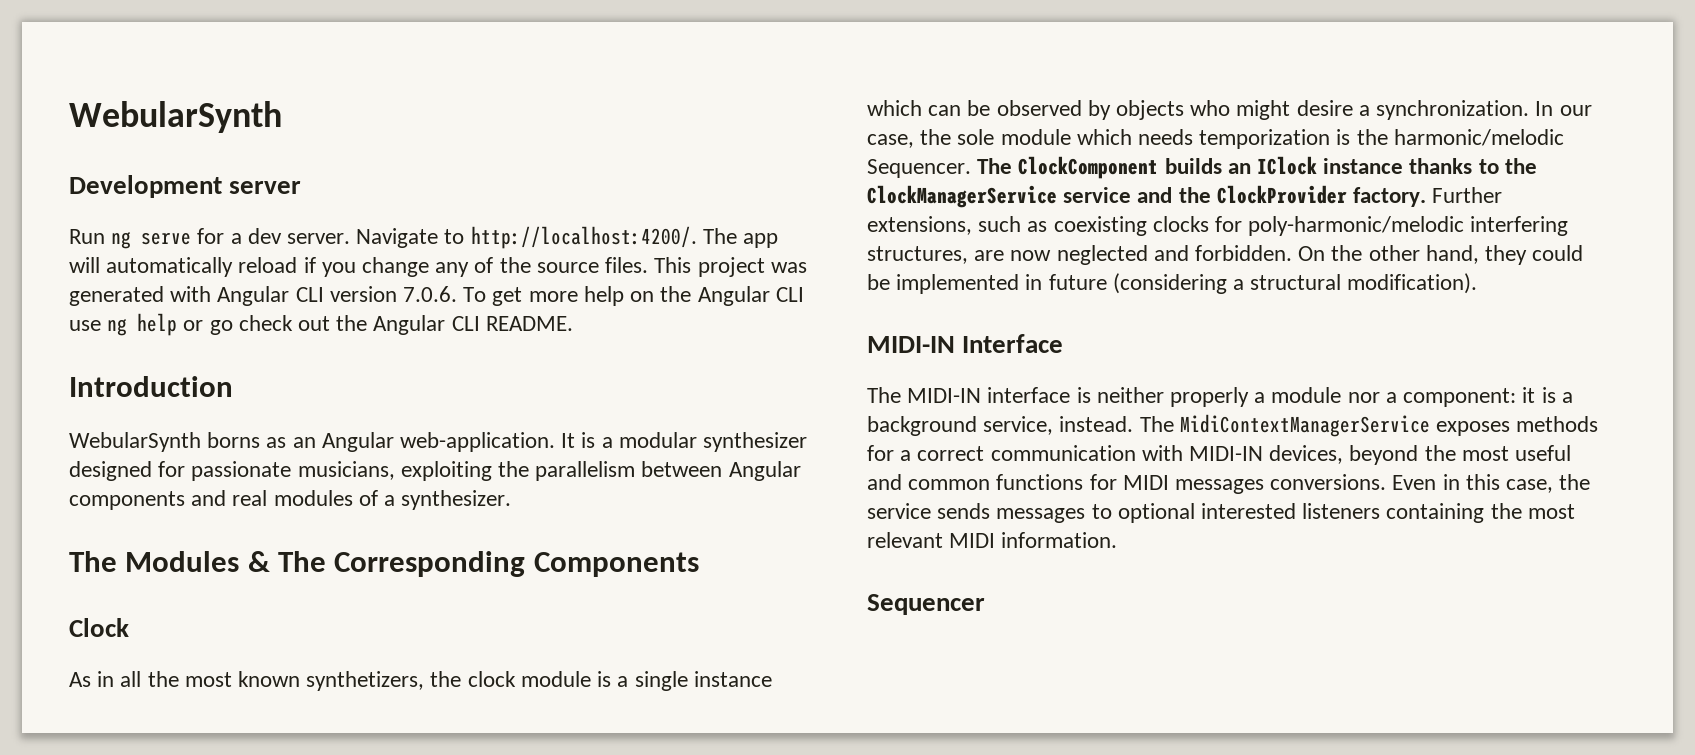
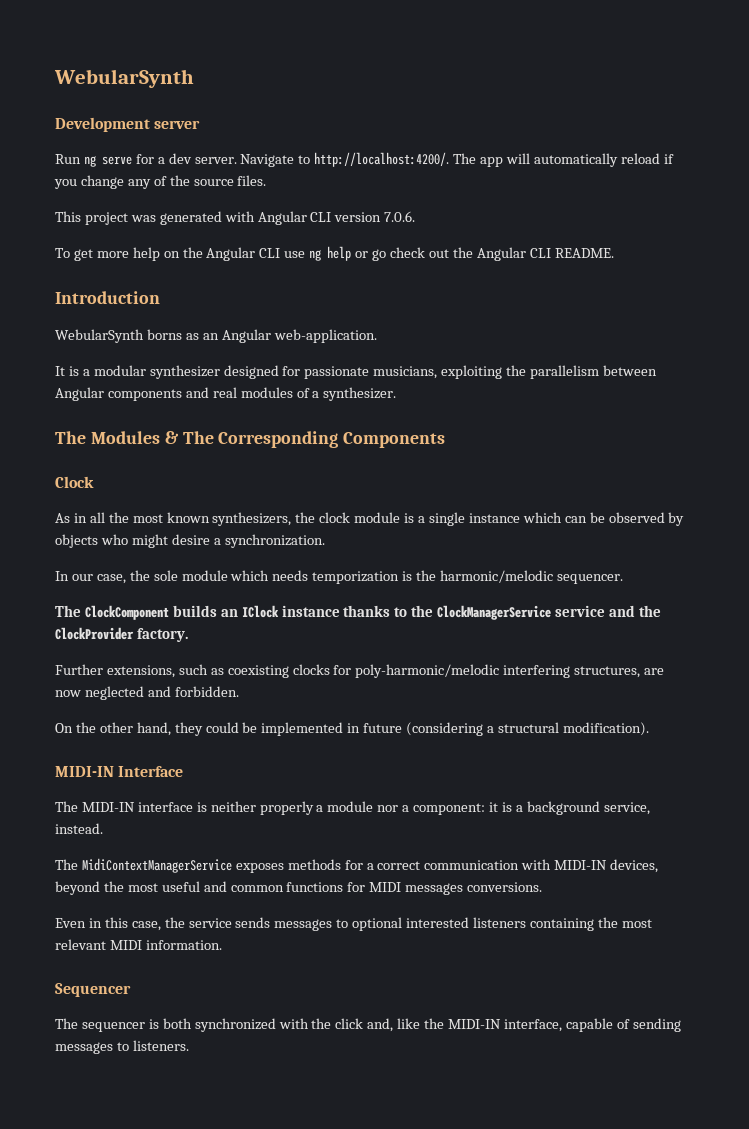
- The app will automatically reload if you change any of the source files. This project was generated with Angular CLI version 7.0.6. To get more help on the Angular CLI use ng help or go check out the Angular CLI README.
+ The app will automatically reload if you change any of the source files.
+ This project was generated with Angular CLI version 7.0.6.
+ To get more help on the Angular CLI use ng help or go check out the Angular CLI README.
- WebularSynth borns as an Angular web-application. It is a modular synthesizer designed for passionate musicians, exploiting the parallelism between Angular components and real modules of a synthesizer.
+ WebularSynth borns as an Angular web-application.
+ It is a modular synthesizer designed for passionate musicians, exploiting the parallelism between Angular components and real modules of a synthesizer.
- As in all the most known synthetizers, the clock module is a single instance which can be observed by objects who might desire a synchronization. In our case, the sole module which needs temporization is the harmonic/melodic Sequencer. The ClockComponent builds an IClock instance thanks to the ClockManagerService service and the ClockProvider factory. Further extensions, such as coexisting clocks for poly-harmonic/melodic interfering structures, are now neglected and forbidden. On the other hand, they could be implemented in future (considering a structural modification).
+ As in all the most known synthesizers, the clock module is a single instance which can be observed by objects who might desire a synchronization.
+ In our case, the sole module which needs temporization is the harmonic/melodic sequencer.
+ The ClockComponent builds an IClock instance thanks to the ClockManagerService service and the ClockProvider factory.
+ Further extensions, such as coexisting clocks for poly-harmonic/melodic interfering structures, are now neglected and forbidden.
+ On the other hand, they could be implemented in future (considering a structural modification).
- The MIDI-IN interface is neither properly a module nor a component: it is a background service, instead. The MidiContextManagerService exposes methods for a correct communication with MIDI-IN devices, beyond the most useful and common functions for MIDI messages conversions. Even in this case, the service sends messages to optional interested listeners containing the most relevant MIDI information.
+ The MIDI-IN interface is neither properly a module nor a component: it is a background service, instead.
+ The MidiContextManagerService exposes methods for a correct communication with MIDI-IN devices, beyond the most useful and common functions for MIDI messages conversions.
+ Even in this case, the service sends messages to optional interested listeners containing the most relevant MIDI information.
+ The sequencer is both synchronized with the click and, like the MIDI-IN interface, capable of sending messages to listeners.

